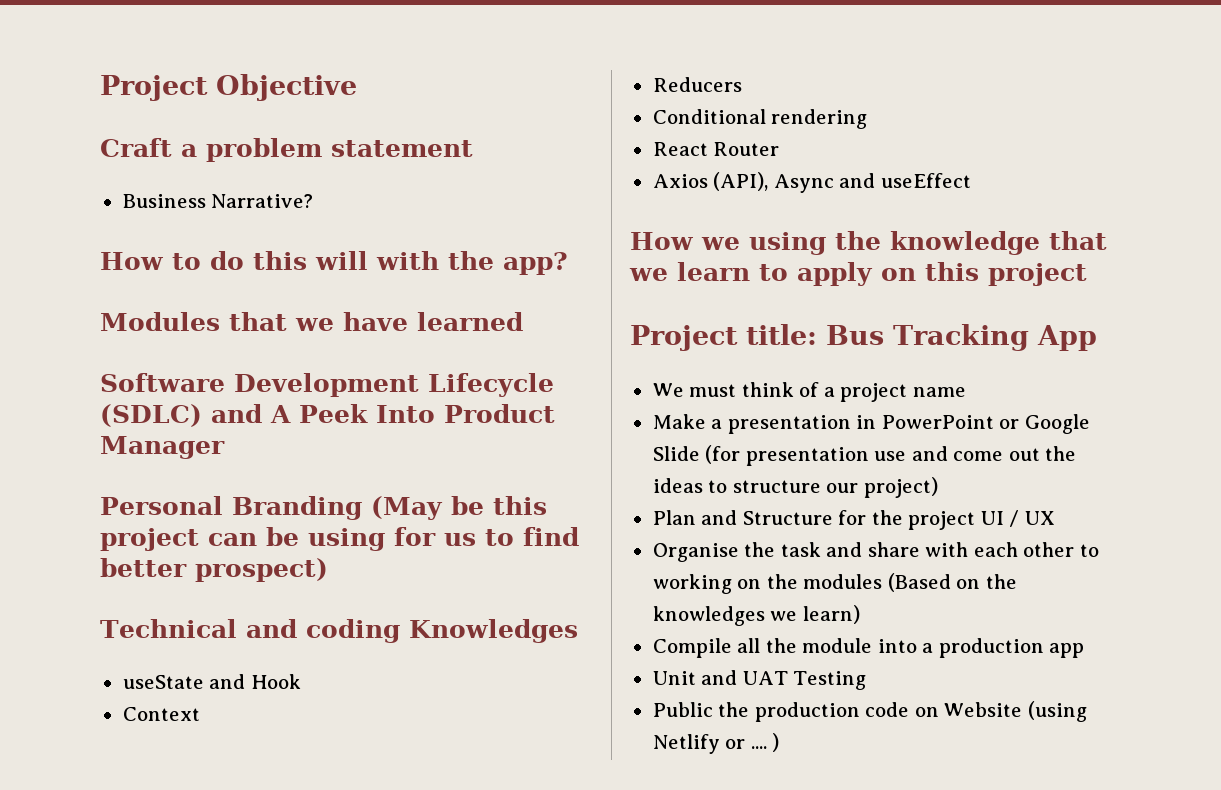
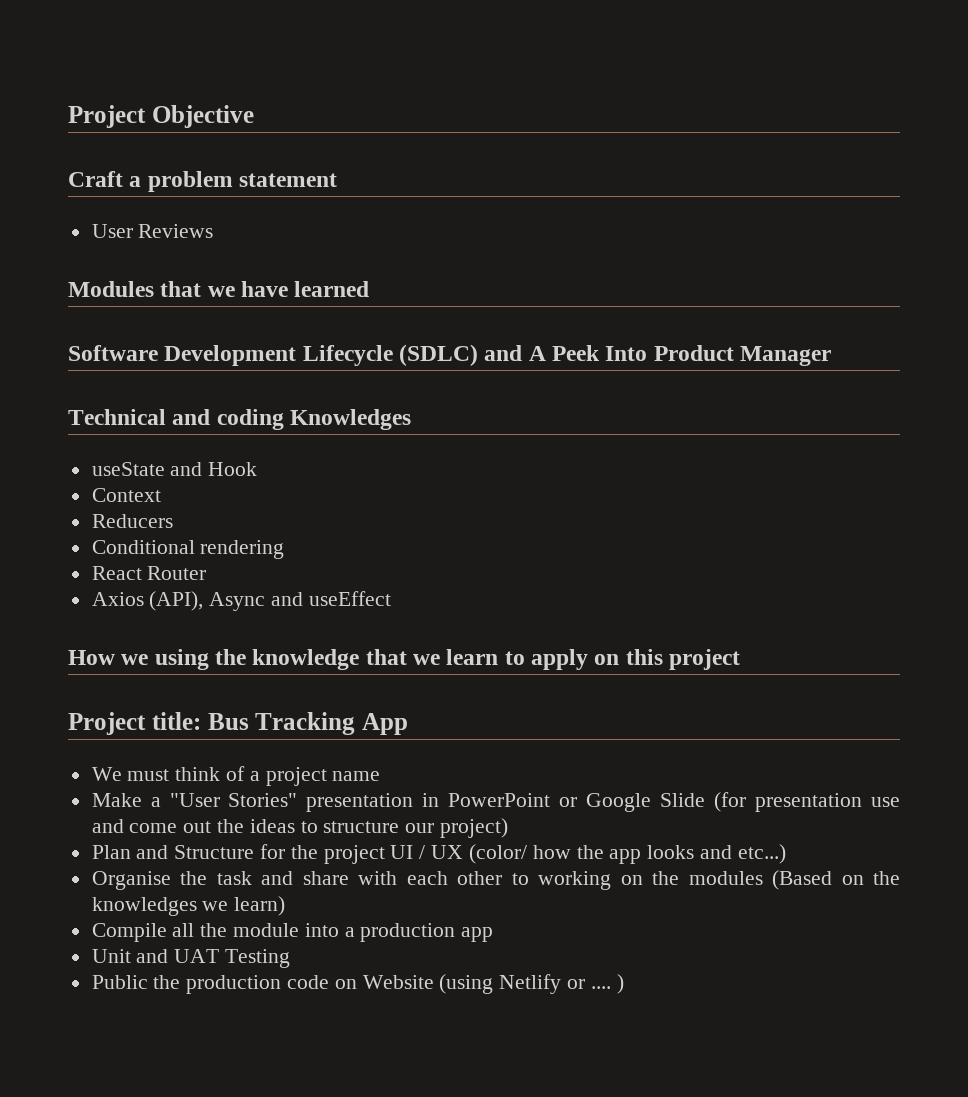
- Business Narrative?
- How to do this will with the app?
+ User Reviews
- Personal Branding (May be this project can be using for us to find better prospect)
- Make a presentation in PowerPoint or Google Slide (for presentation use and come out the ideas to structure our project)
+ Make a "User Stories" presentation in PowerPoint or Google Slide (for presentation use and come out the ideas to structure our project)
- Plan and Structure for the project UI / UX
+ Plan and Structure for the project UI / UX (color/ how the app looks and etc...)

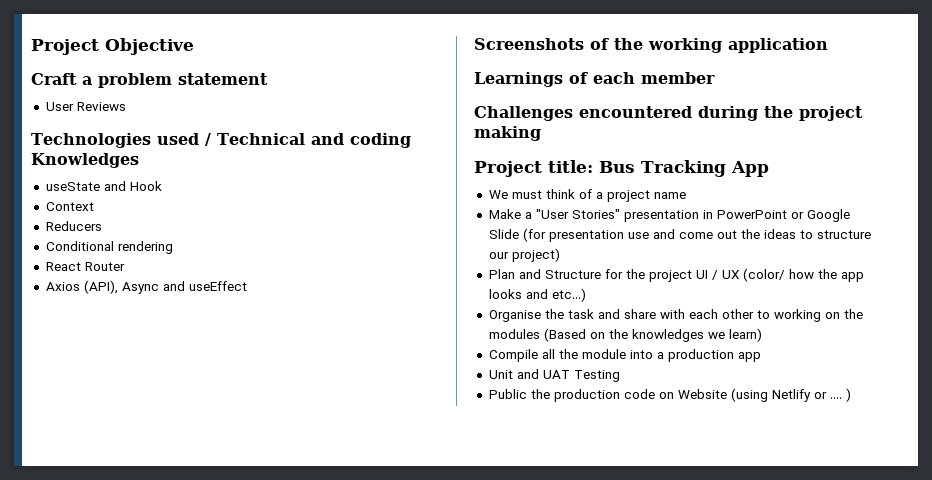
- Modules that we have learned
- Software Development Lifecycle (SDLC) and A Peek Into Product Manager
- Technical and coding Knowledges
+ Technologies used / Technical and coding Knowledges
- How we using the knowledge that we learn to apply on this project
+ Screenshots of the working application
+ Learnings of each member
+ Challenges encountered during the project making

